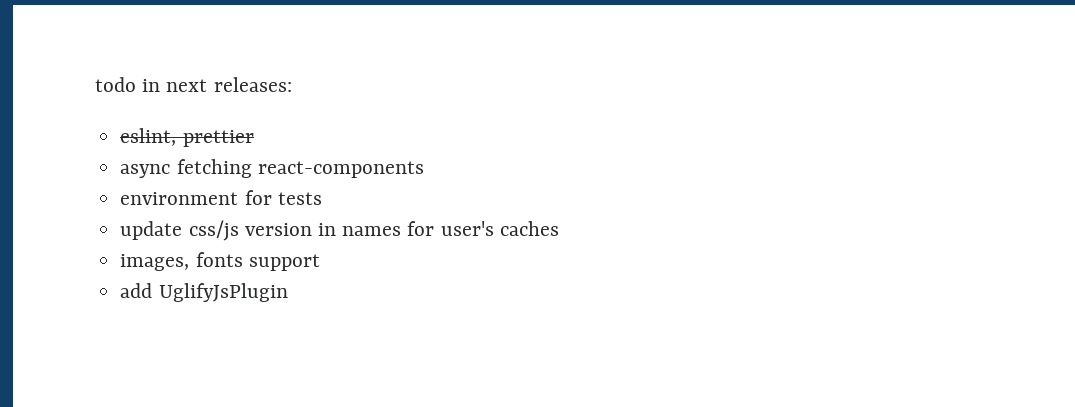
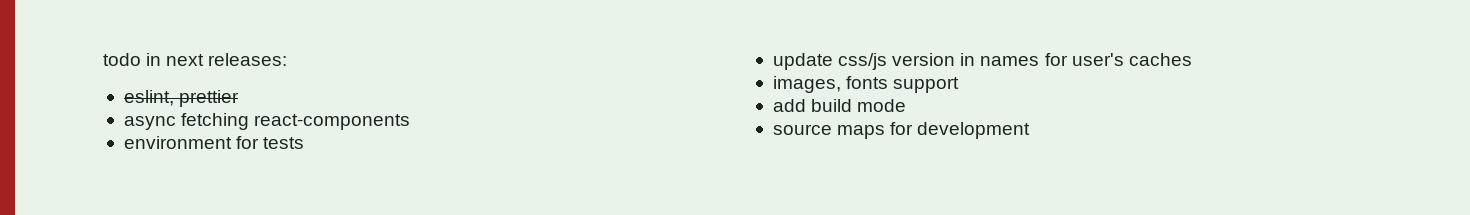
- add UglifyJsPlugin
+ add build mode
+ source maps for development

